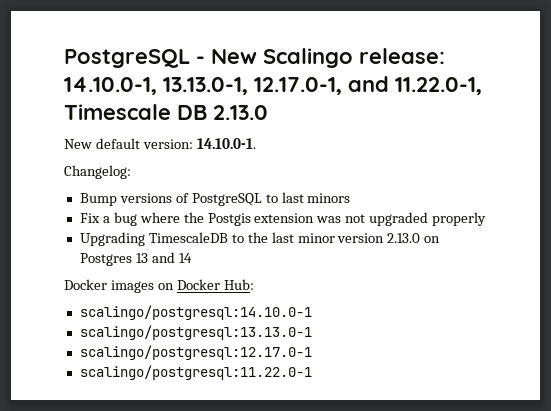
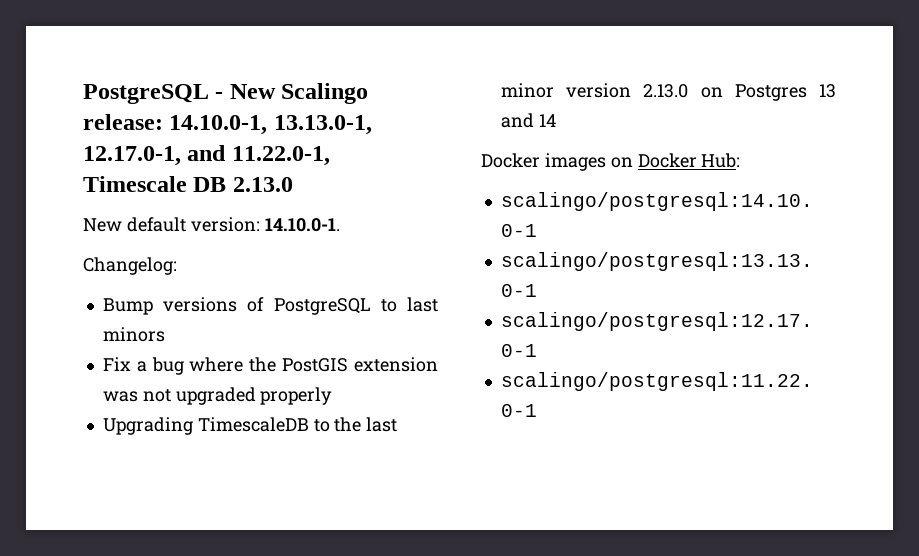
- Fix a bug where the Postgis extension was not upgraded properly
+ Fix a bug where the PostGIS extension was not upgraded properly

